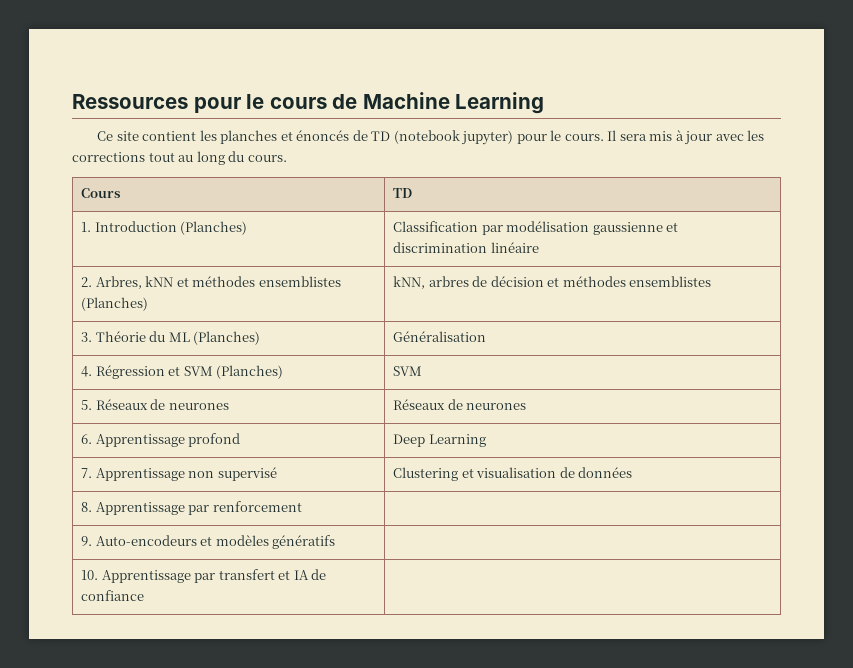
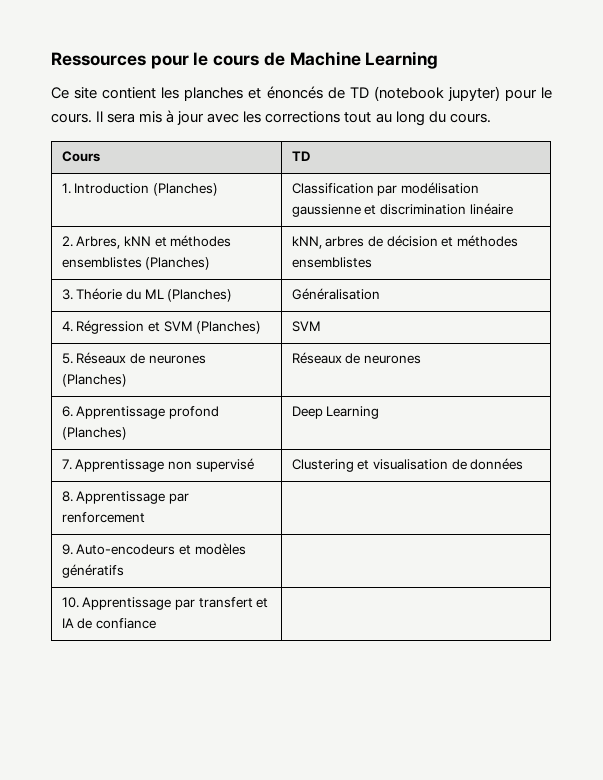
- 5. Réseaux de neurones | Réseaux de neurones
+ 5. Réseaux de neurones (Planches) | Réseaux de neurones
- 6. Apprentissage profond | Deep Learning
+ 6. Apprentissage profond (Planches) | Deep Learning

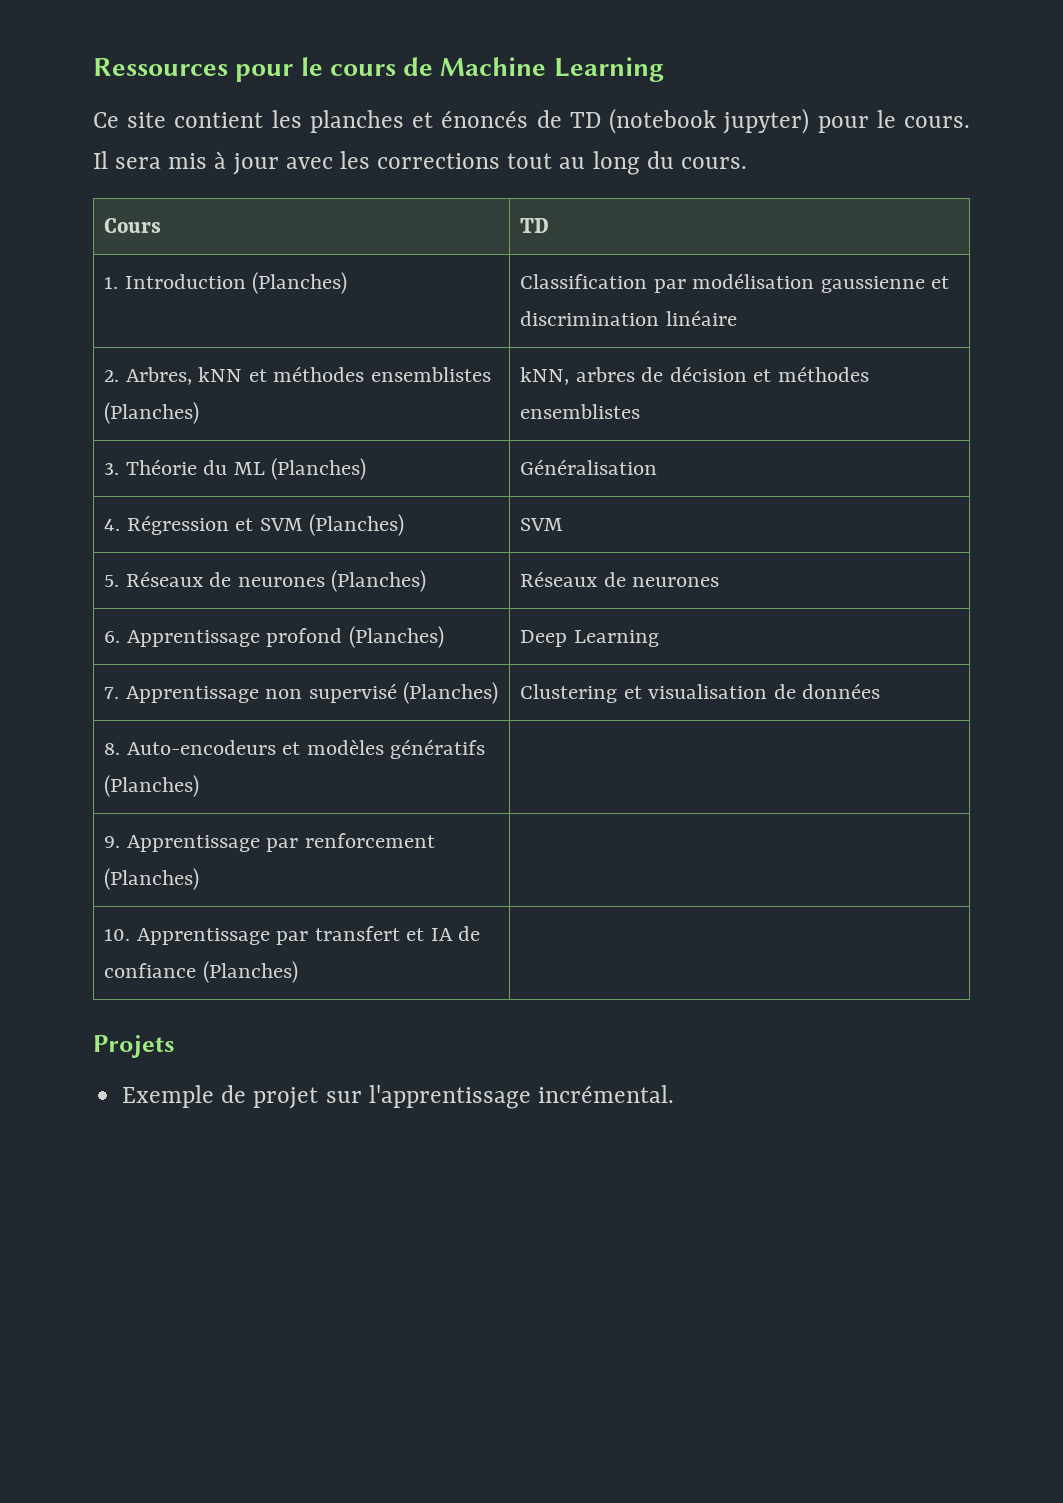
- 7. Apprentissage non supervisé | Clustering et visualisation de données
+ 7. Apprentissage non supervisé (Planches) | Clustering et visualisation de données
- 8. Apprentissage par renforcement |
- 9. Auto-encodeurs et modèles génératifs |
+ 8. Auto-encodeurs et modèles génératifs (Planches) |
+ 9. Apprentissage par renforcement (Planches) |
- 10. Apprentissage par transfert et IA de confiance |
+ 10. Apprentissage par transfert et IA de confiance (Planches) |
+ Projets
+ Exemple de projet sur l'apprentissage incrémental.

